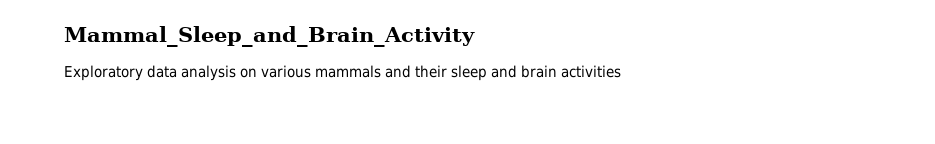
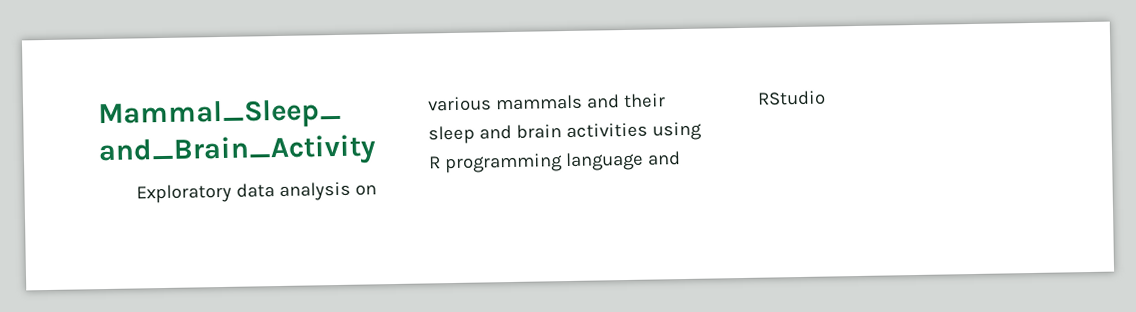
- Exploratory data analysis on various mammals and their sleep and brain activities
+ Exploratory data analysis on various mammals and their sleep and brain activities using R programming language and RStudio

